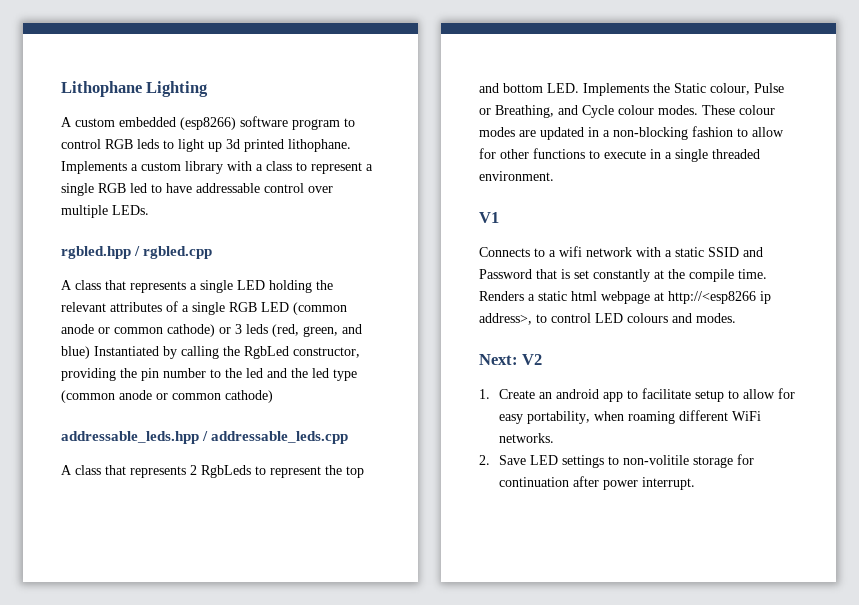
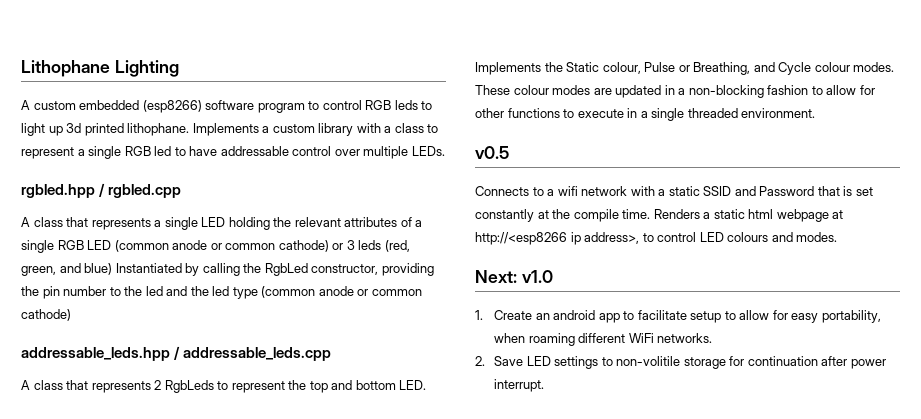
- V1
+ v0.5
- Next: V2
+ Next: v1.0

